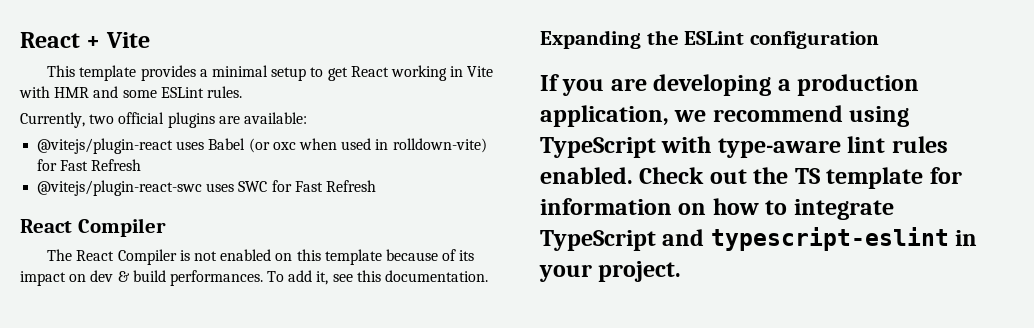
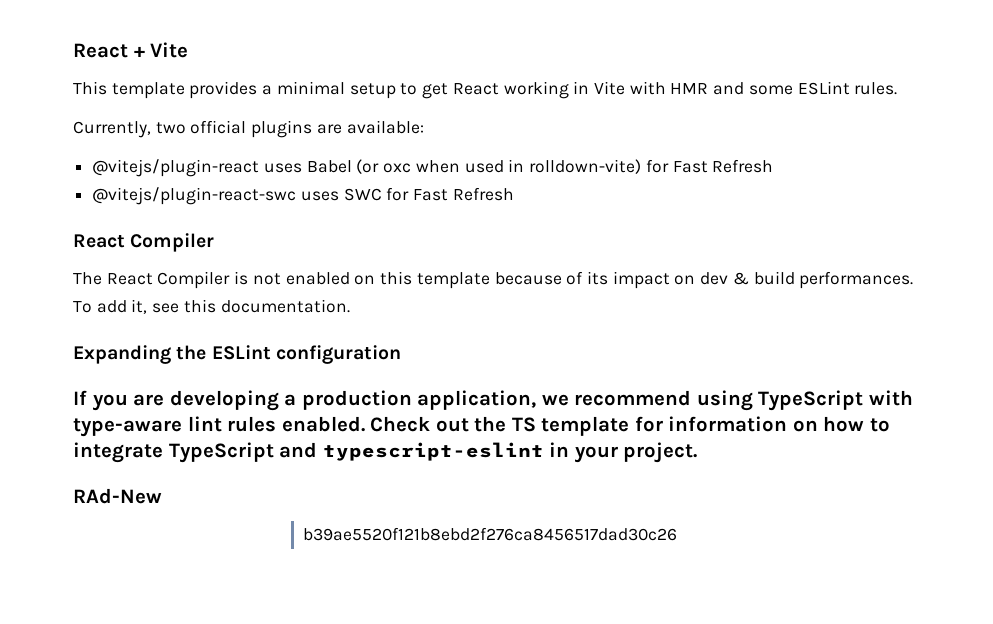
+ RAd-New
+ b39ae5520f121b8ebd2f276ca8456517dad30c26

